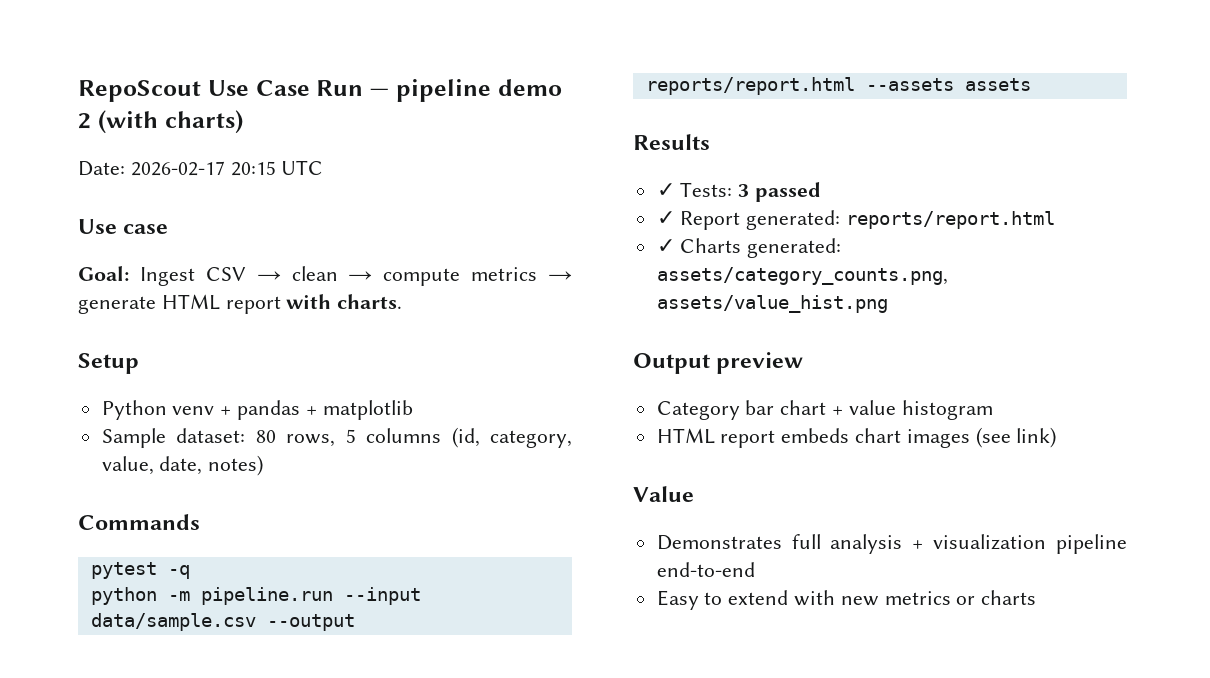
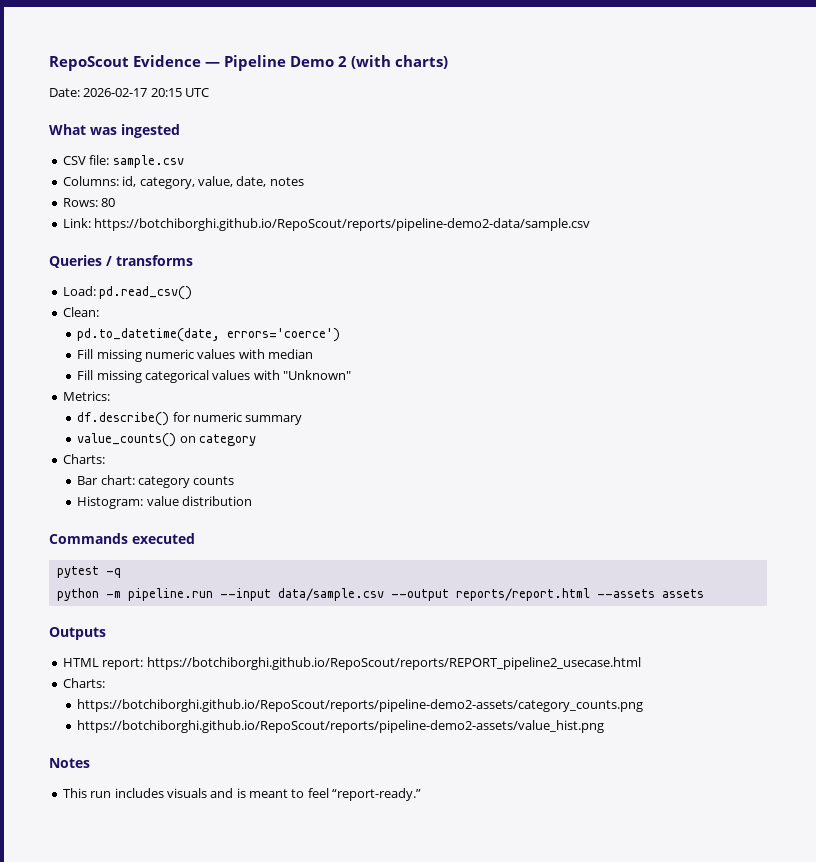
- RepoScout Use Case Run — pipeline demo 2 (with charts)
+ RepoScout Evidence — Pipeline Demo 2 (with charts)
- Use case
- Goal: Ingest CSV → clean → compute metrics → generate HTML report with charts.
- Setup
- Python venv + pandas + matplotlib
- Sample dataset: 80 rows, 5 columns (id, category, value, date, notes)
+ What was ingested
+ CSV file: sample.csv
+ Columns: id, category, value, date, notes
+ Rows: 80
+ Link: https://botchiborghi.github.io/RepoScout/reports/pipeline-demo2-data/sample.csv
+ Queries / transforms
+ Load: pd.read_csv()
+ Clean:
+ pd.to_datetime(date, errors='coerce')
+ Fill missing numeric values with median
+ Fill missing categorical values with "Unknown"
+ Metrics:
+ df.describe() for numeric summary
+ value_counts() on category
+ Charts:
+ Bar chart: category counts
+ Histogram: value distribution
- Commands
+ Commands executed
- Results
- ✓ Tests: 3 passed
- ✓ Report generated: reports/report.html
- ✓ Charts generated: assets/category_counts.png, assets/value_hist.png
- Output preview
- Category bar chart + value histogram
- HTML report embeds chart images (see link)
- Value
- Demonstrates full analysis + visualization pipeline end‑to‑end
- Easy to extend with new metrics or charts
+ Outputs
+ HTML report: https://botchiborghi.github.io/RepoScout/reports/REPORT_pipeline2_usecase.html
+ Charts:
+ https://botchiborghi.github.io/RepoScout/reports/pipeline-demo2-assets/category_counts.png
+ https://botchiborghi.github.io/RepoScout/reports/pipeline-demo2-assets/value_hist.png
+ Notes
+ This run includes visuals and is meant to feel “report‑ready.”

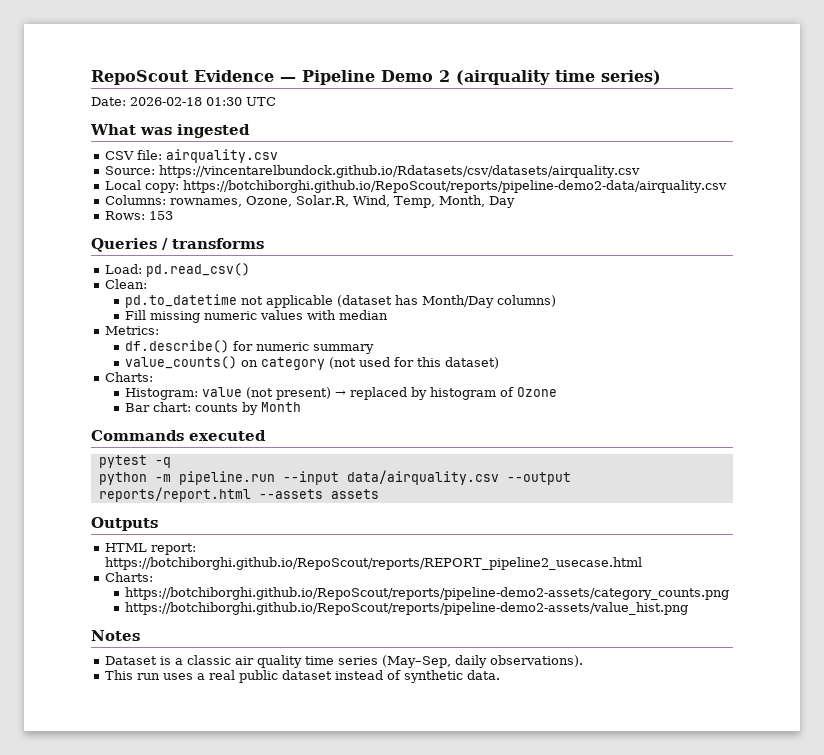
- RepoScout Evidence — Pipeline Demo 2 (with charts)
+ RepoScout Evidence — Pipeline Demo 2 (airquality time series)
- Date: 2026-02-17 20:15 UTC
+ Date: 2026-02-18 01:30 UTC
- CSV file: sample.csv
- Columns: id, category, value, date, notes
- Rows: 80
- Link: https://botchiborghi.github.io/RepoScout/reports/pipeline-demo2-data/sample.csv
+ CSV file: airquality.csv
+ Source: https://vincentarelbundock.github.io/Rdatasets/csv/datasets/airquality.csv
+ Local copy: https://botchiborghi.github.io/RepoScout/reports/pipeline-demo2-data/airquality.csv
+ Columns: rownames, Ozone, Solar.R, Wind, Temp, Month, Day
+ Rows: 153
- pd.to_datetime(date, errors='coerce')
+ pd.to_datetime not applicable (dataset has Month/Day columns)
- Fill missing categorical values with "Unknown"
- value_counts() on category
+ value_counts() on category (not used for this dataset)
  Charts:
+ Histogram: value (not present) → replaced by histogram of Ozone
- Bar chart: category counts
- Histogram: value distribution
+ Bar chart: counts by Month
- python -m pipeline.run --input data/sample.csv --output reports/report.html --assets assets
+ python -m pipeline.run --input data/airquality.csv --output reports/report.html --assets assets
- This run includes visuals and is meant to feel “report‑ready.”
+ Dataset is a classic air quality time series (May–Sep, daily observations).
+ This run uses a real public dataset instead of synthetic data.

